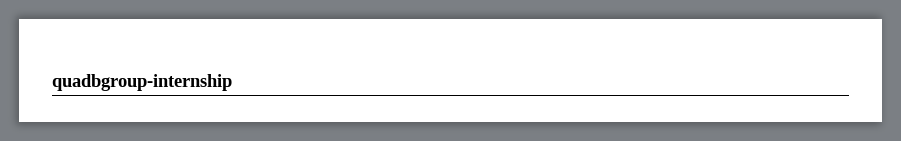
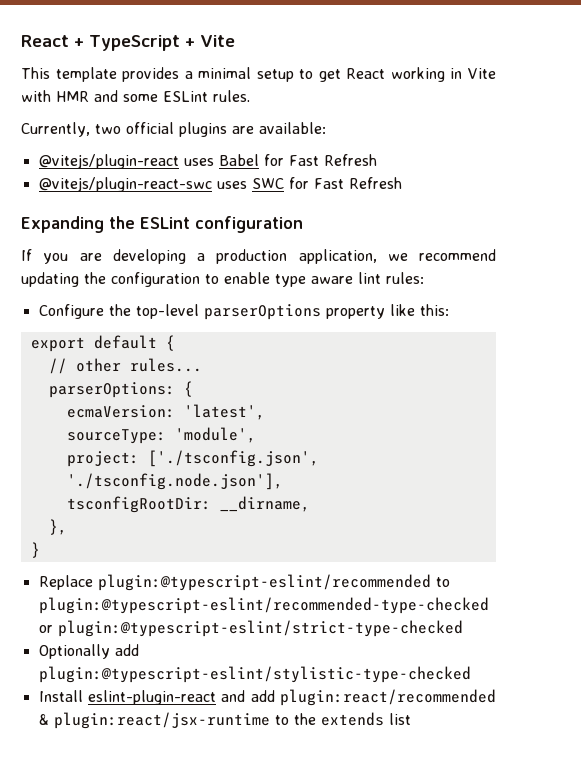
- quadbgroup-internship
+ React + TypeScript + Vite
+ This template provides a minimal setup to get React working in Vite with HMR and some ESLint rules.
+ Currently, two official plugins are available:
+ @vitejs/plugin-react uses Babel for Fast Refresh
+ @vitejs/plugin-react-swc uses SWC for Fast Refresh
+ Expanding the ESLint configuration
+ If you are developing a production application, we recommend updating the configuration to enable type aware lint rules:
+ Configure the top-level parserOptions property like this:
+ export default {
+ // other rules...
+ parserOptions: {
+ ecmaVersion: 'latest',
+ sourceType: 'module',
+ project: ['./tsconfig.json', './tsconfig.node.json'],
+ tsconfigRootDir: __dirname,
+ },
+ }
+ Replace plugin:@typescript-eslint/recommended to plugin:@typescript-eslint/recommended-type-checked or plugin:@typescript-eslint/strict-type-checked
+ Optionally add plugin:@typescript-eslint/stylistic-type-checked
+ Install eslint-plugin-react and add plugin:react/recommended & plugin:react/jsx-runtime to the extends list

